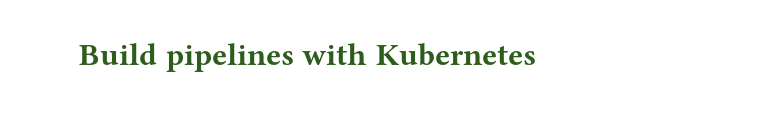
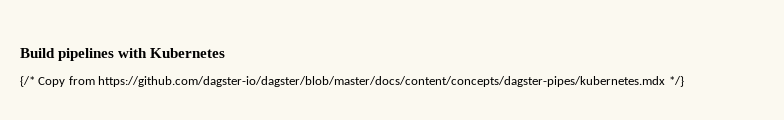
+ {/* Copy from https://github.com/dagster-io/dagster/blob/master/docs/content/concepts/dagster-pipes/kubernetes.mdx */}

